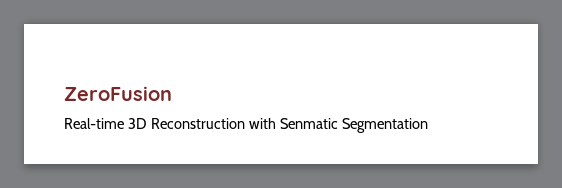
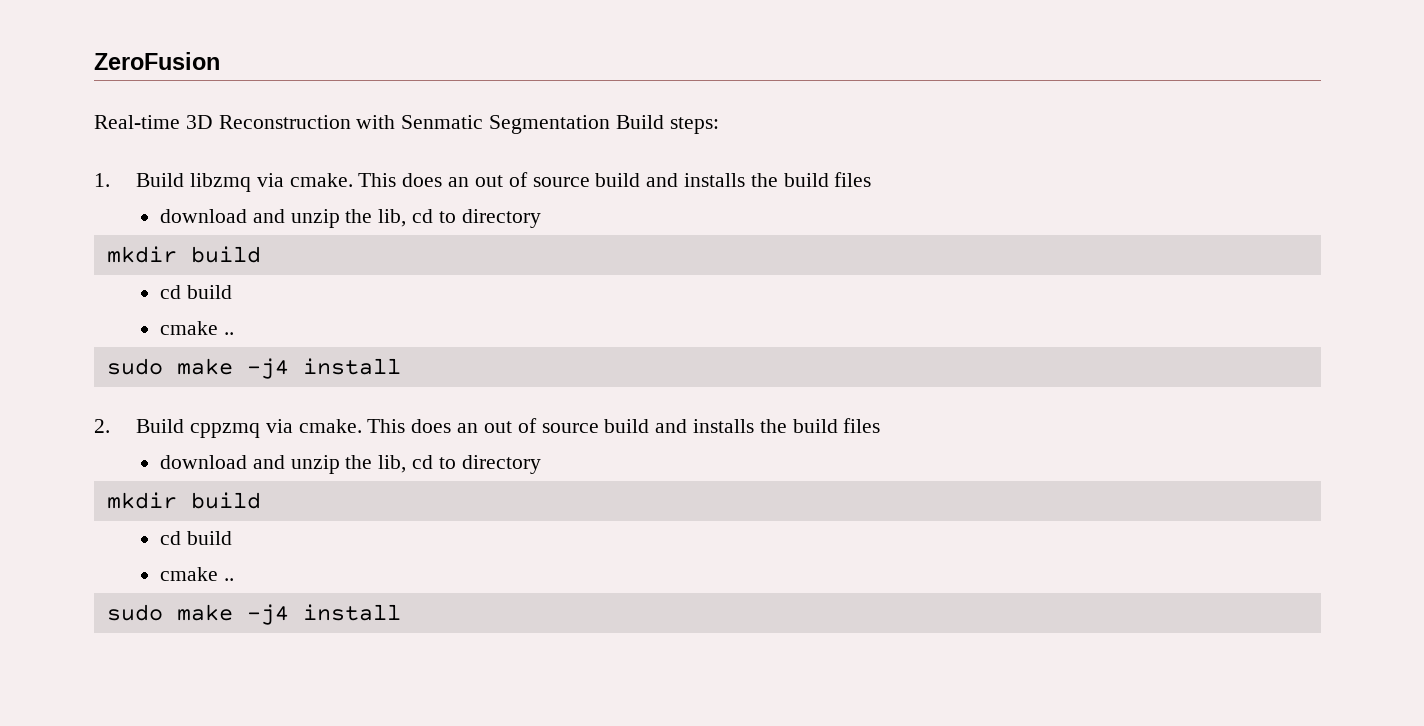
- Real-time 3D Reconstruction with Senmatic Segmentation
+ Real-time 3D Reconstruction with Senmatic Segmentation Build steps:
+ 1. Build libzmq via cmake. This does an out of source build and installs the build files
+ download and unzip the lib, cd to directory
+ mkdir build
+ cd build
+ cmake ..
+ sudo make -j4 install
+ 2. Build cppzmq via cmake. This does an out of source build and installs the build files
+ download and unzip the lib, cd to directory
+ mkdir build
+ cd build
+ cmake ..
+ sudo make -j4 install

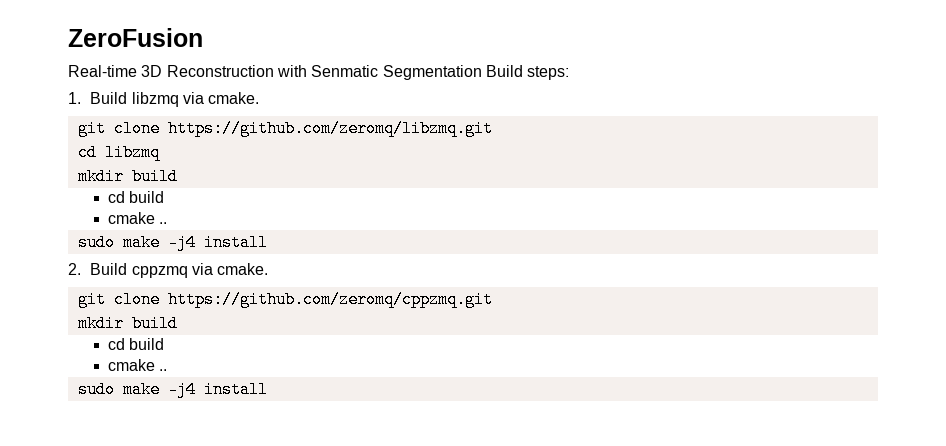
- 1. Build libzmq via cmake. This does an out of source build and installs the build files
- download and unzip the lib, cd to directory
+ 1. Build libzmq via cmake.
+ git clone https://github.com/zeromq/libzmq.git
+ cd libzmq
- 2. Build cppzmq via cmake. This does an out of source build and installs the build files
- download and unzip the lib, cd to directory
+ 2. Build cppzmq via cmake.
+ git clone https://github.com/zeromq/cppzmq.git

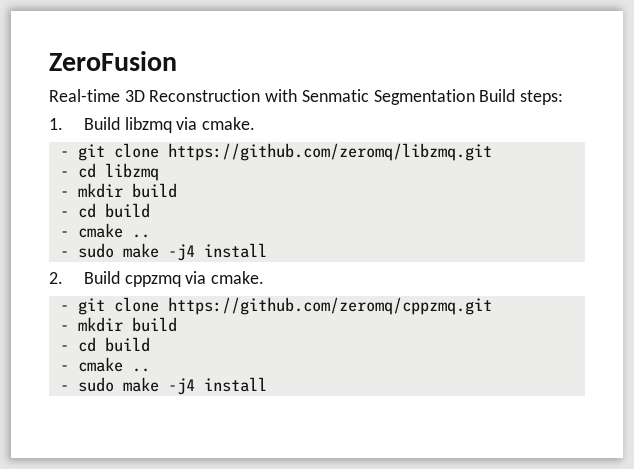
- git clone https://github.com/zeromq/libzmq.git
+ - git clone https://github.com/zeromq/libzmq.git
- cd libzmq
- mkdir build
- cd build
- cmake ..
- sudo make -j4 install
+ - cd libzmq
+ - mkdir build
+ - cd build
+ - cmake ..
+ - sudo make -j4 install
- git clone https://github.com/zeromq/cppzmq.git
- mkdir build
- cd build
- cmake ..
- sudo make -j4 install
+ - git clone https://github.com/zeromq/cppzmq.git
+ - mkdir build
+ - cd build
+ - cmake ..
+ - sudo make -j4 install

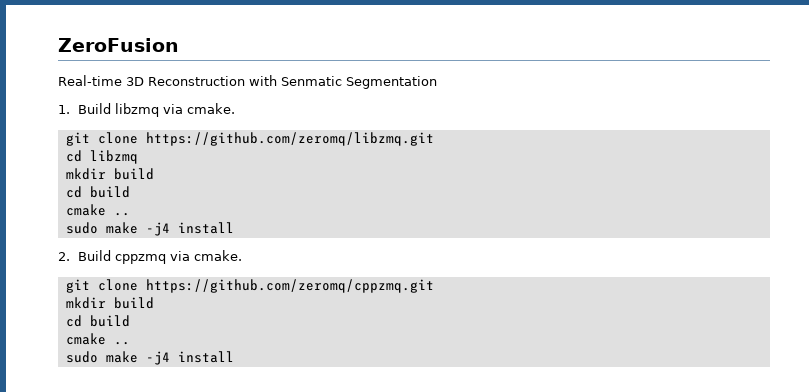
- Real-time 3D Reconstruction with Senmatic Segmentation Build steps:
+ Real-time 3D Reconstruction with Senmatic Segmentation
- - git clone https://github.com/zeromq/libzmq.git
+ git clone https://github.com/zeromq/libzmq.git
- - cd libzmq
- - mkdir build
- - cd build
- - cmake ..
- - sudo make -j4 install
+ cd libzmq
+ mkdir build
+ cd build
+ cmake ..
+ sudo make -j4 install
- - git clone https://github.com/zeromq/cppzmq.git
- - mkdir build
- - cd build
- - cmake ..
- - sudo make -j4 install
+ git clone https://github.com/zeromq/cppzmq.git
+ mkdir build
+ cd build
+ cmake ..
+ sudo make -j4 install

